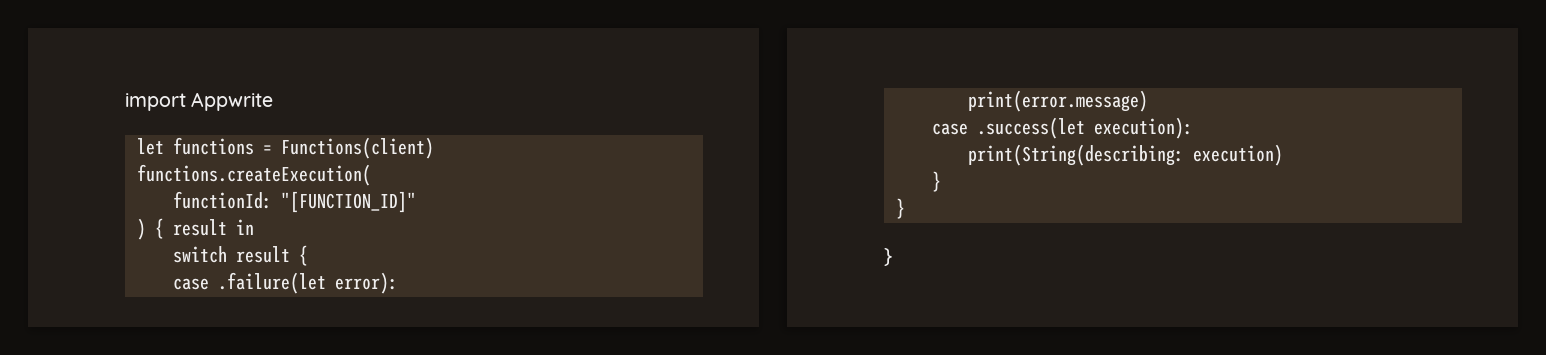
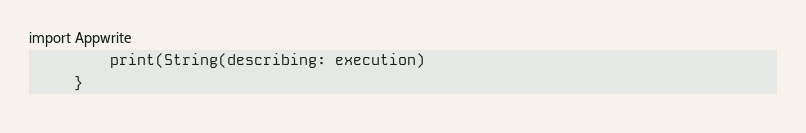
- let functions = Functions(client)
- functions.createExecution(
- functionId: "[FUNCTION_ID]"
- ) { result in
- switch result {
- case .failure(let error):
- print(error.message)
- case .success(let execution):
  print(String(describing: execution)
- }
- }

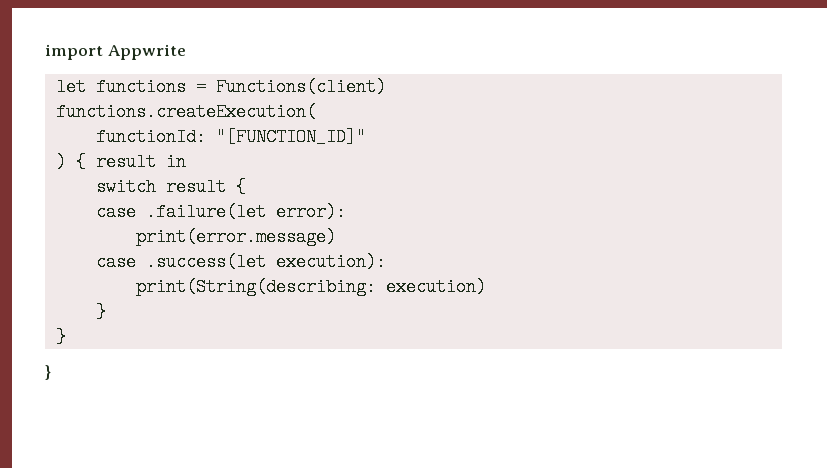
+ let functions = Functions(client)
+ functions.createExecution(
+ functionId: "[FUNCTION_ID]"
+ ) { result in
+ switch result {
+ case .failure(let error):
+ print(error.message)
+ case .success(let execution):
  print(String(describing: execution)
+ }
+ }

